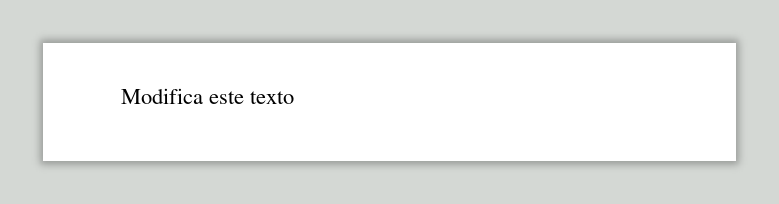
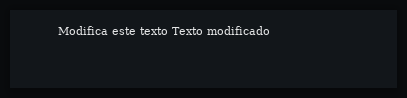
- Modifica este texto
+ Modifica este texto Texto modificado

